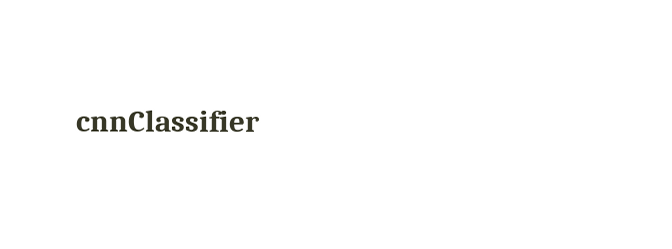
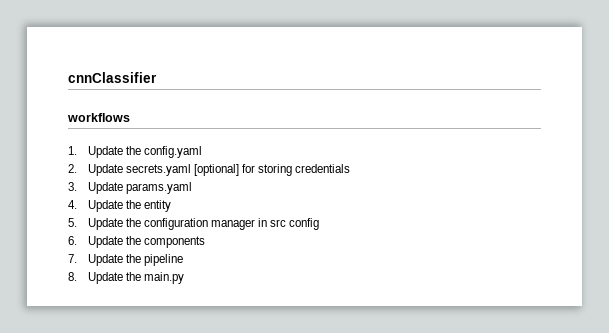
+ workflows
+ 1. Update the config.yaml
+ 2. Update secrets.yaml [optional] for storing credentials
+ 3. Update params.yaml
+ 4. Update the entity
+ 5. Update the configuration manager in src config
+ 6. Update the components
+ 7. Update the pipeline
+ 8. Update the main.py

